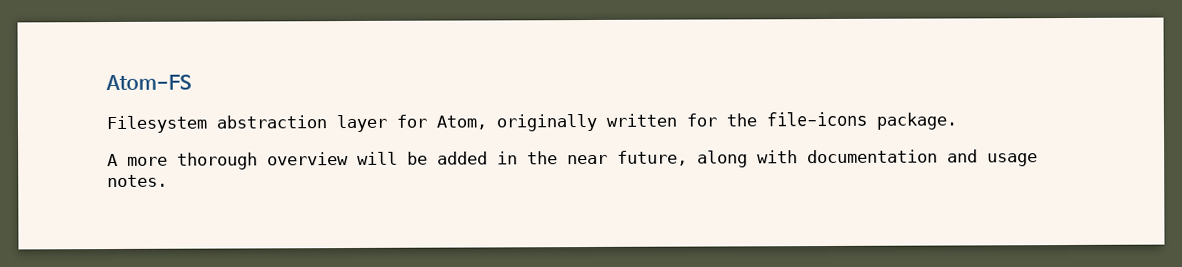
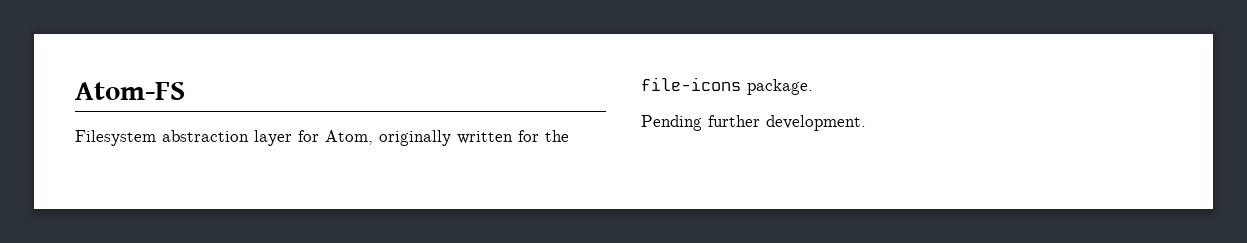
- A more thorough overview will be added in the near future, along with documentation and usage notes.
+ Pending further development.

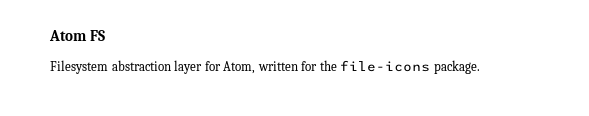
- Atom-FS
+ Atom FS
- Filesystem abstraction layer for Atom, originally written for the file-icons package.
+ Filesystem abstraction layer for Atom, written for the file-icons package.
- Pending further development.

